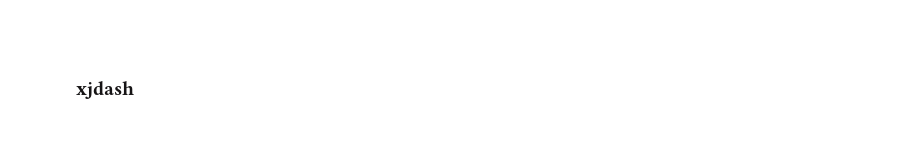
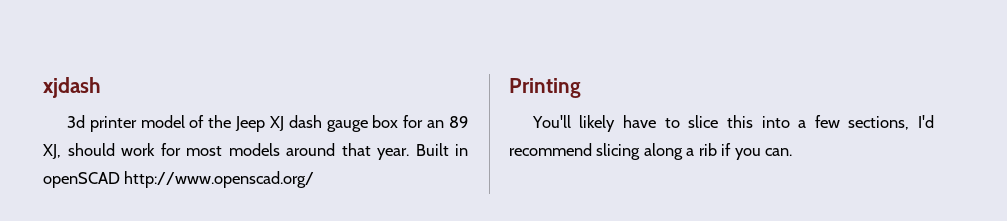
+ 3d printer model of the Jeep XJ dash gauge box for an 89 XJ, should work for most models around that year. Built in openSCAD http://www.openscad.org/
+ Printing
+ You'll likely have to slice this into a few sections, I'd recommend slicing along a rib if you can.

